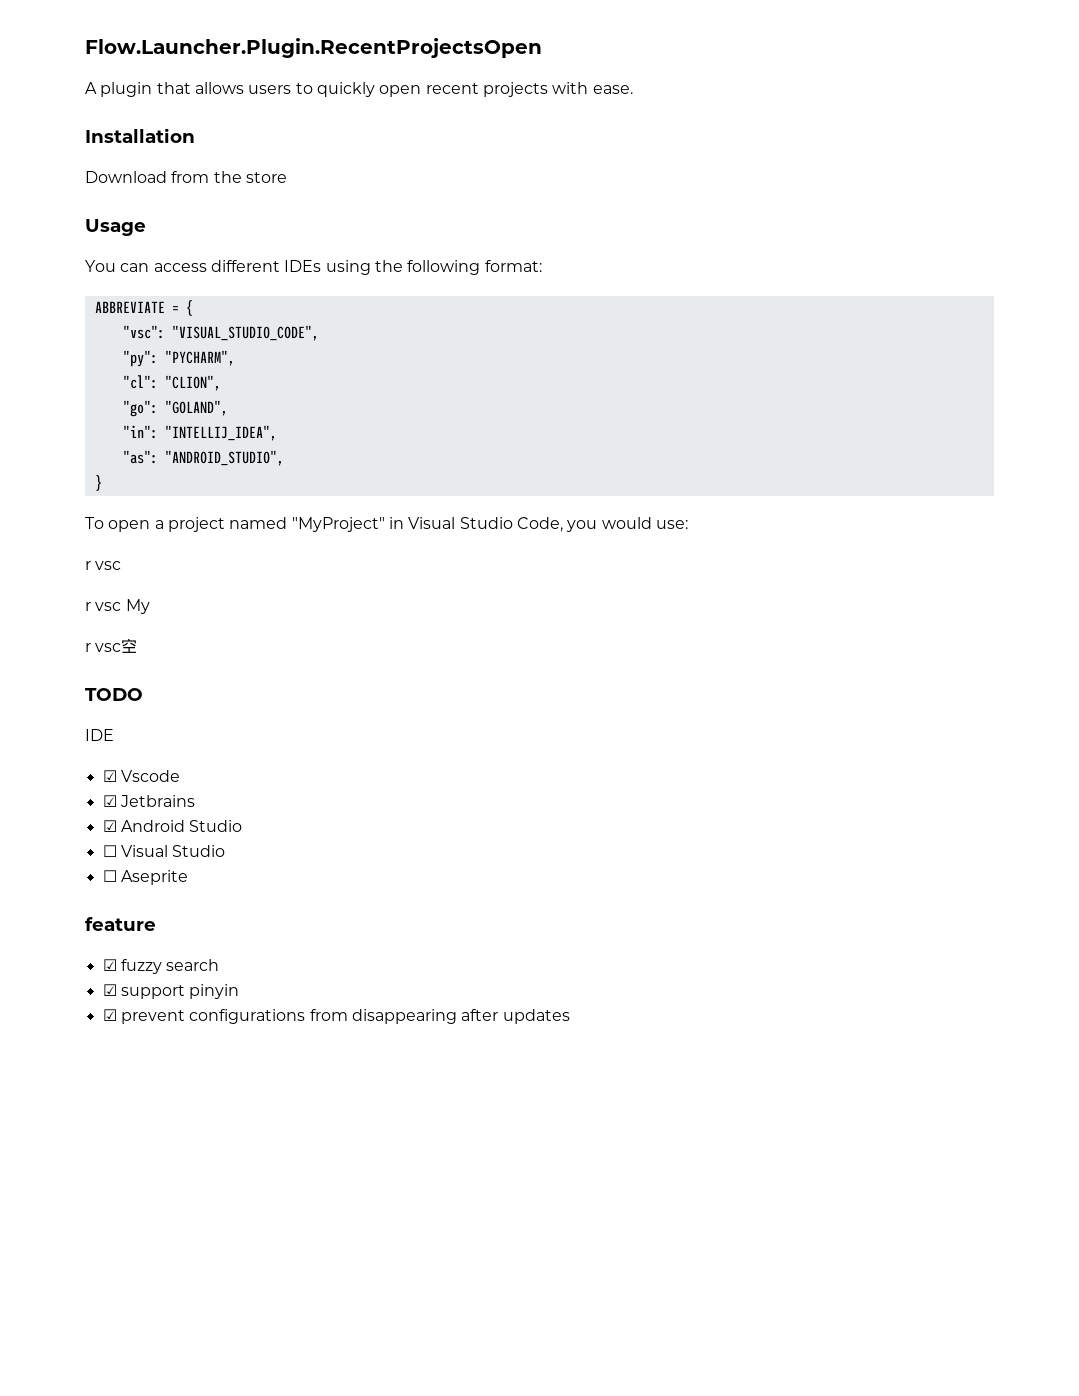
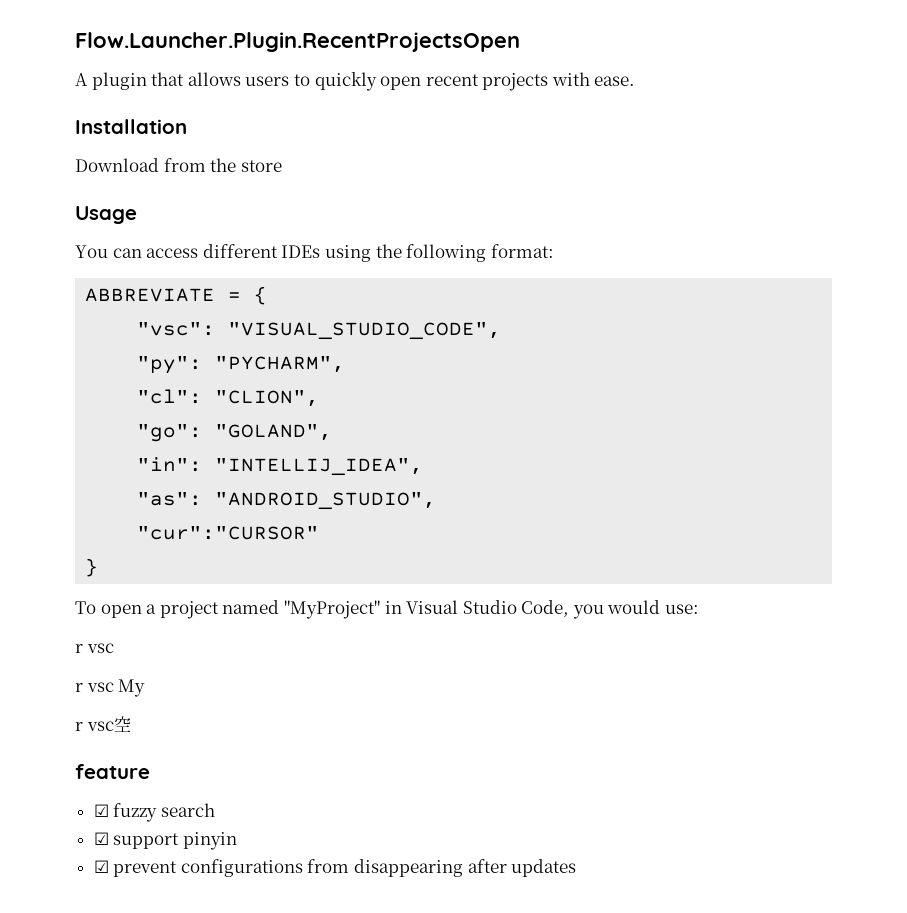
+ "cur":"CURSOR"
- TODO
- IDE
- ☑ Vscode
- ☑ Jetbrains
- ☑ Android Studio
- ☐ Visual Studio
- ☐ Aseprite

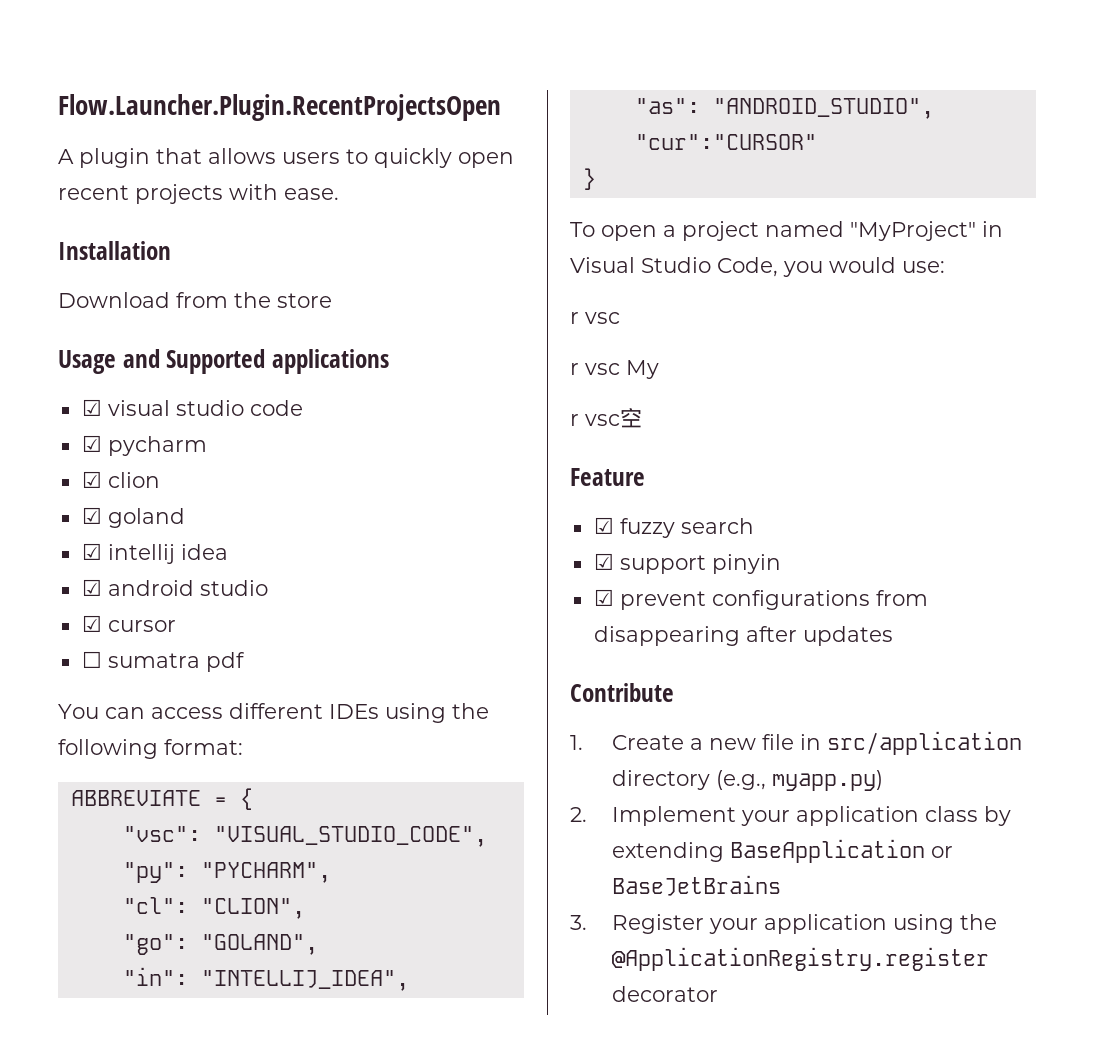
- Usage
+ Usage and Supported applications
+ ☑ visual studio code
+ ☑ pycharm
+ ☑ clion
+ ☑ goland
+ ☑ intellij idea
+ ☑ android studio
+ ☑ cursor
+ ☐ sumatra pdf
- feature
+ Feature
+ Contribute
+ 1. Create a new file in src/application directory (e.g., myapp.py)
+ 2. Implement your application class by extending BaseApplication or BaseJetBrains
+ 3. Register your application using the @ApplicationRegistry.register decorator

